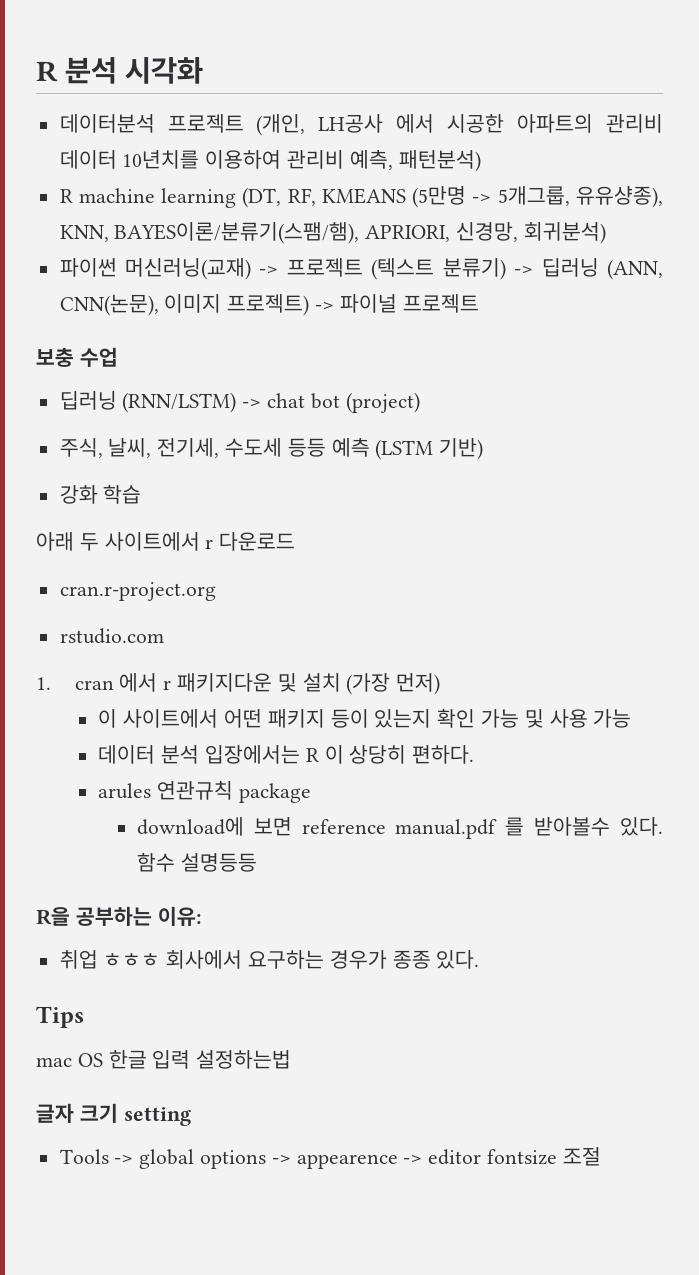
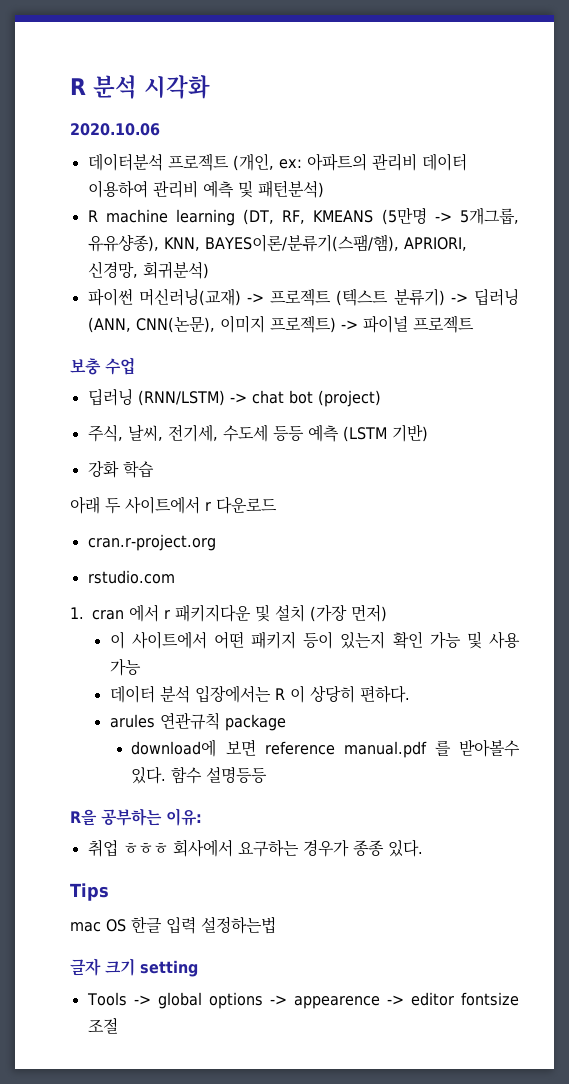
+ 2020.10.06
- 데이터분석 프로젝트 (개인, LH공사 에서 시공한 아파트의 관리비 데이터 10년치를 이용하여 관리비 예측, 패턴분석)
+ 데이터분석 프로젝트 (개인, ex: 아파트의 관리비 데이터 이용하여 관리비 예측 및 패턴분석)

